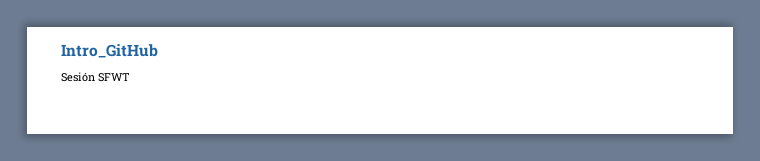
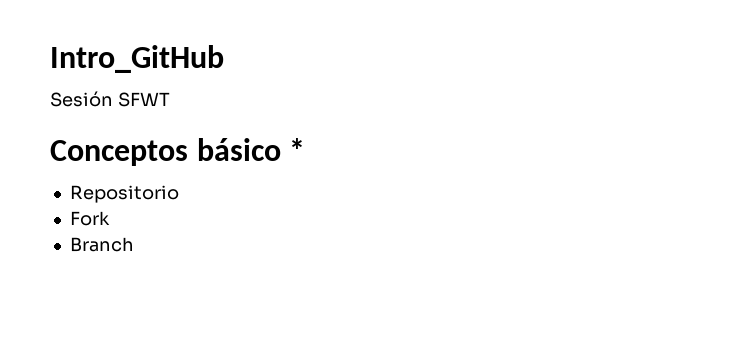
+ Conceptos básico *
+ Repositorio
+ Fork
+ Branch

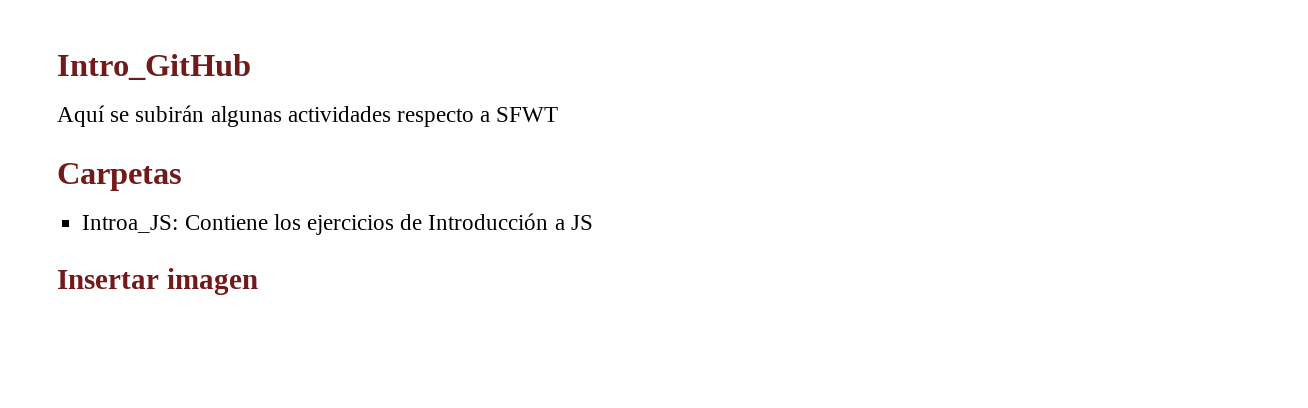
- Sesión SFWT
- Conceptos básico *
- Repositorio
- Fork
- Branch
+ Aquí se subirán algunas actividades respecto a SFWT
+ Carpetas
+ Introa_JS: Contiene los ejercicios de Introducción a JS
+ Insertar imagen

